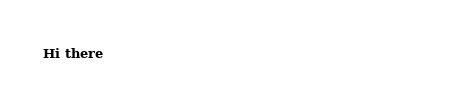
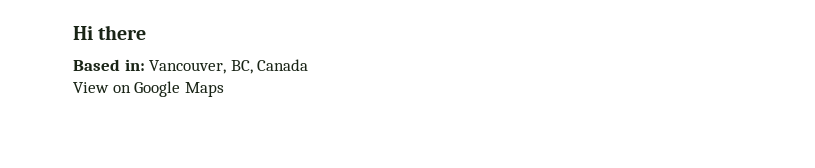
+ Based in: Vancouver, BC, Canada
+ View on Google Maps

